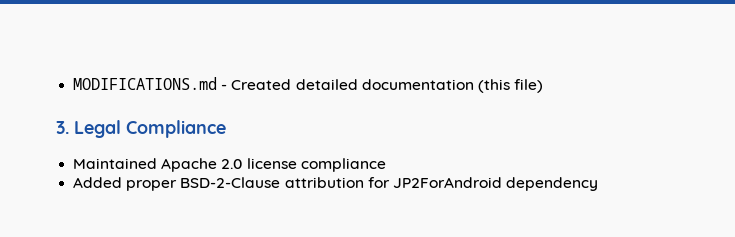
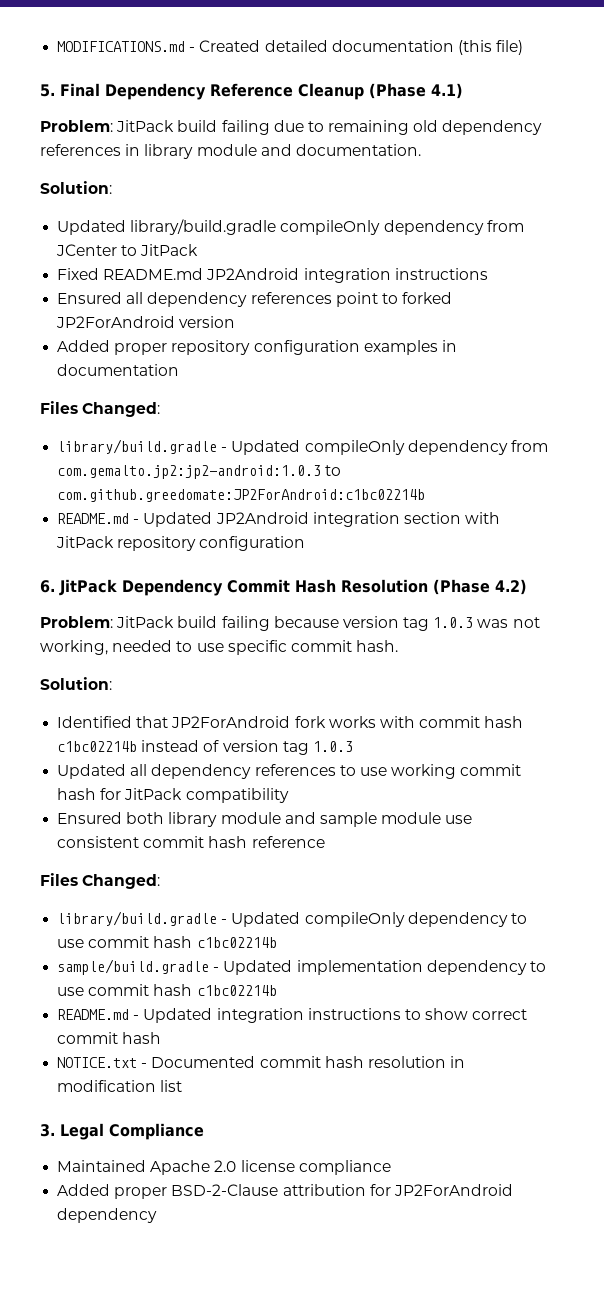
+ 5. Final Dependency Reference Cleanup (Phase 4.1)
+ Problem: JitPack build failing due to remaining old dependency references in library module and documentation.
+ Solution:
+ Updated library/build.gradle compileOnly dependency from JCenter to JitPack
+ Fixed README.md JP2Android integration instructions
+ Ensured all dependency references point to forked JP2ForAndroid version
+ Added proper repository configuration examples in documentation
+ Files Changed:
+ library/build.gradle - Updated compileOnly dependency from com.gemalto.jp2:jp2-android:1.0.3 to com.github.greedomate:JP2ForAndroid:c1bc02214b
+ README.md - Updated JP2Android integration section with JitPack repository configuration
+ 6. JitPack Dependency Commit Hash Resolution (Phase 4.2)
+ Problem: JitPack build failing because version tag 1.0.3 was not working, needed to use specific commit hash.
+ Solution:
+ Identified that JP2ForAndroid fork works with commit hash c1bc02214b instead of version tag 1.0.3
+ Updated all dependency references to use working commit hash for JitPack compatibility
+ Ensured both library module and sample module use consistent commit hash reference
+ Files Changed:
+ library/build.gradle - Updated compileOnly dependency to use commit hash c1bc02214b
+ sample/build.gradle - Updated implementation dependency to use commit hash c1bc02214b
+ README.md - Updated integration instructions to show correct commit hash
+ NOTICE.txt - Documented commit hash resolution in modification list

